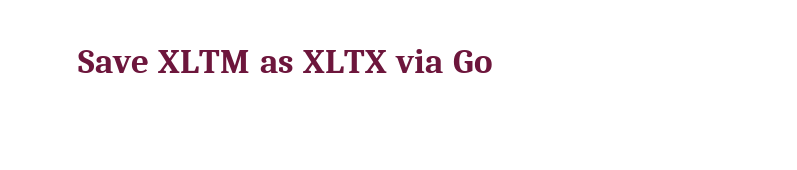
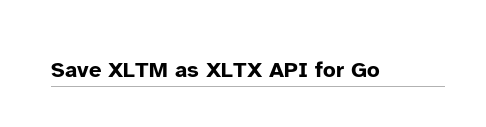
- Save XLTM as XLTX via Go
+ Save XLTM as XLTX API for Go

